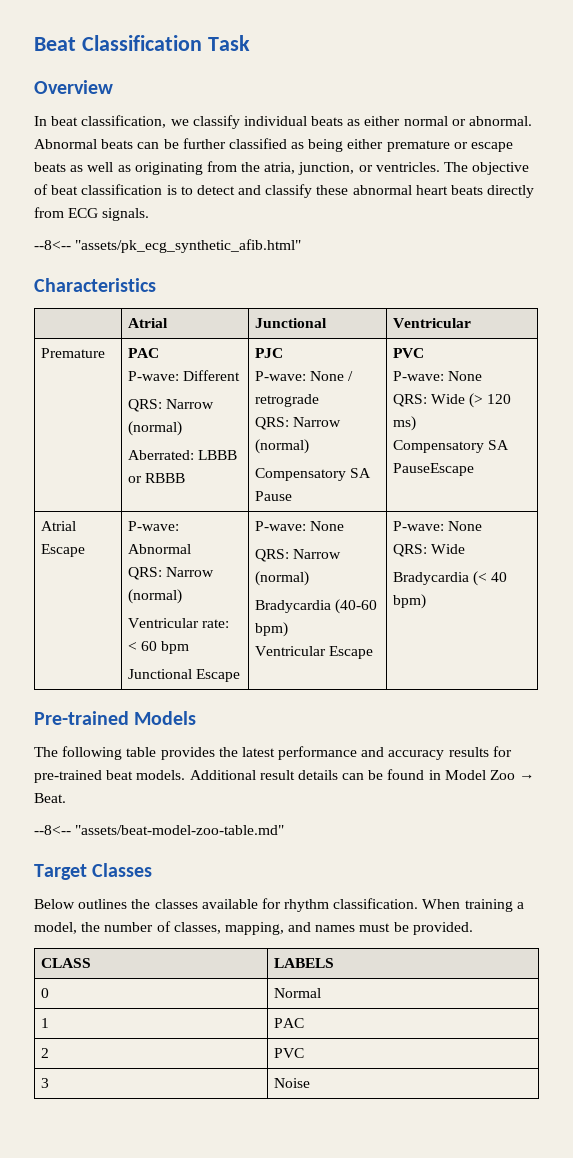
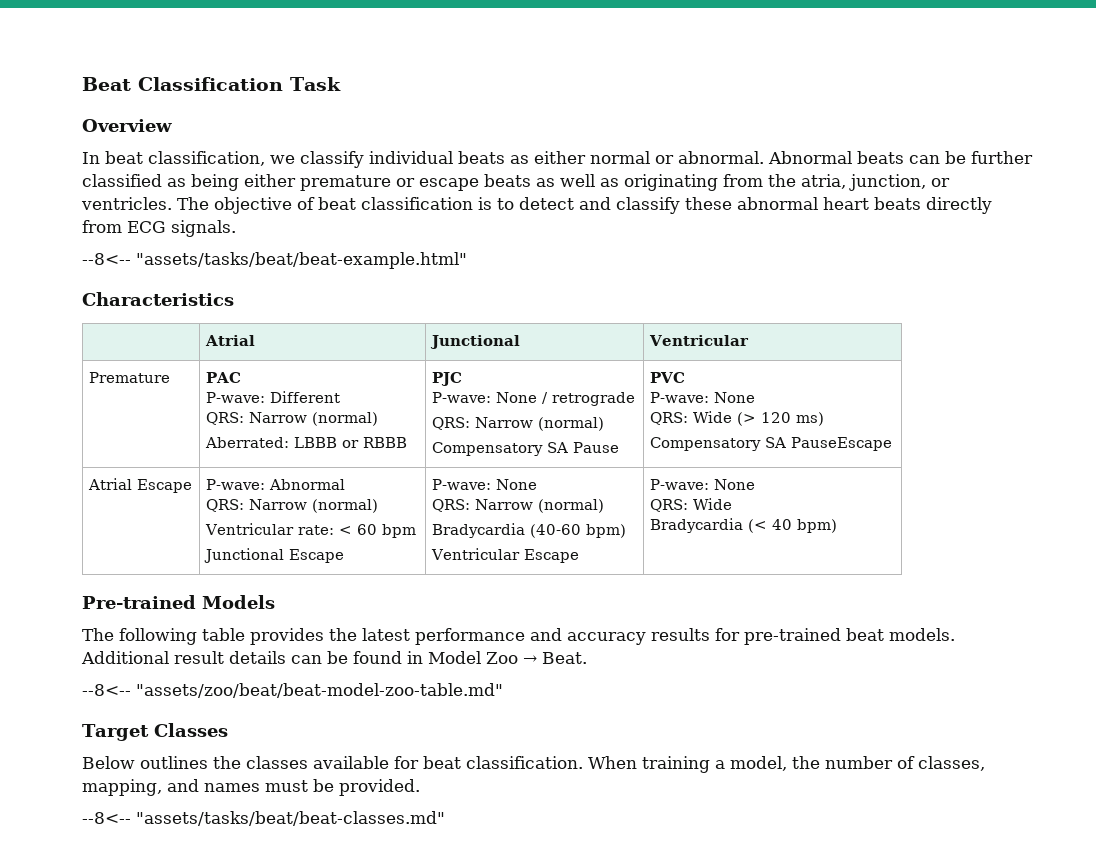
- --8<-- "assets/pk_ecg_synthetic_afib.html"
+ --8<-- "assets/tasks/beat/beat-example.html"
- --8<-- "assets/beat-model-zoo-table.md"
+ --8<-- "assets/zoo/beat/beat-model-zoo-table.md"
- Below outlines the classes available for rhythm classification.
+ Below outlines the classes available for beat classification.
- CLASS | LABELS
- 0 | Normal
- 1 | PAC
- 2 | PVC
- 3 | Noise
+ --8<-- "assets/tasks/beat/beat-classes.md"

